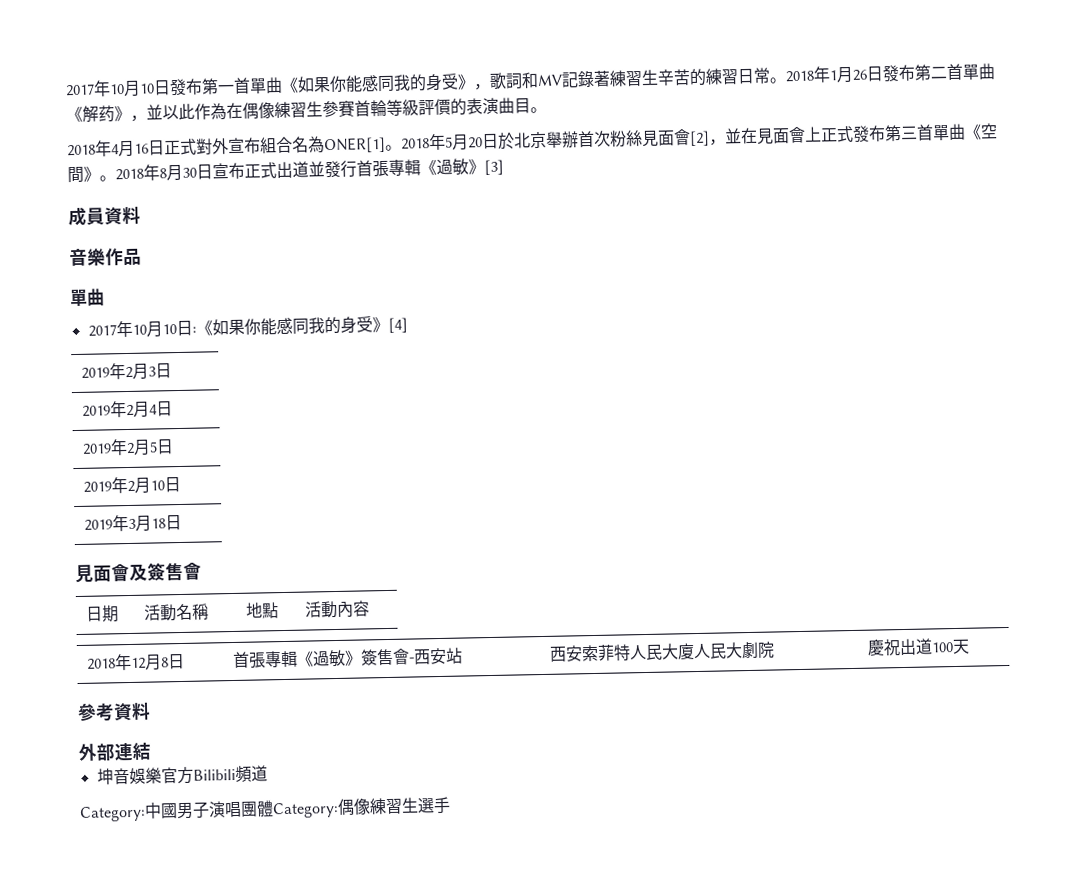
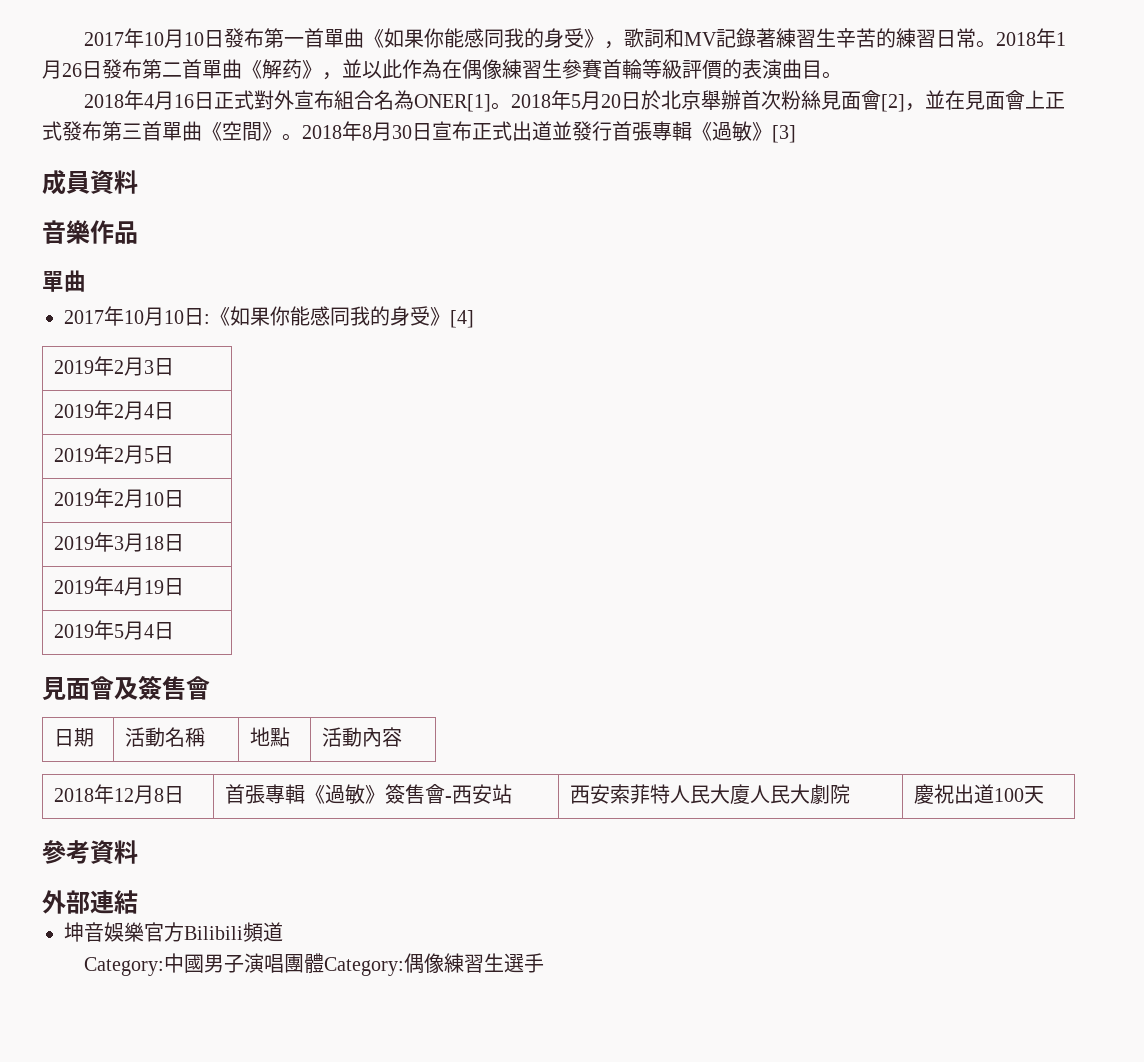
+ 2019年4月19日
+ 2019年5月4日

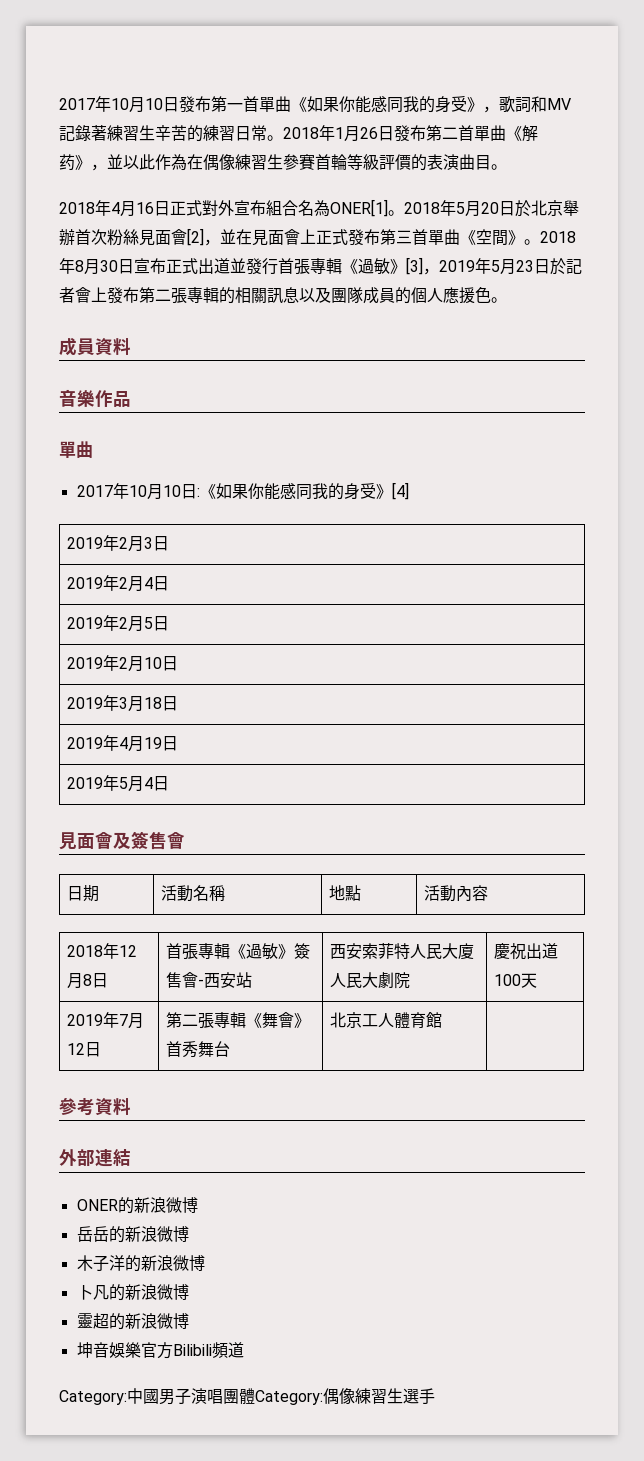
- 2018年8月30日宣布正式出道並發行首張專輯《過敏》[3]
+ 2018年8月30日宣布正式出道並發行首張專輯《過敏》[3]，2019年5月23日於記者會上發布第二張專輯的相關訊息以及團隊成員的個人應援色。
+ 2019年7月12日 | 第二張專輯《舞會》首秀舞台 | 北京工人體育館 |
  參考資料
  外部連結
+ ONER的新浪微博
+ 岳岳的新浪微博
+ 木子洋的新浪微博
+ 卜凡的新浪微博
+ 靈超的新浪微博

